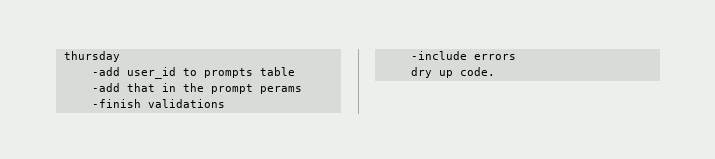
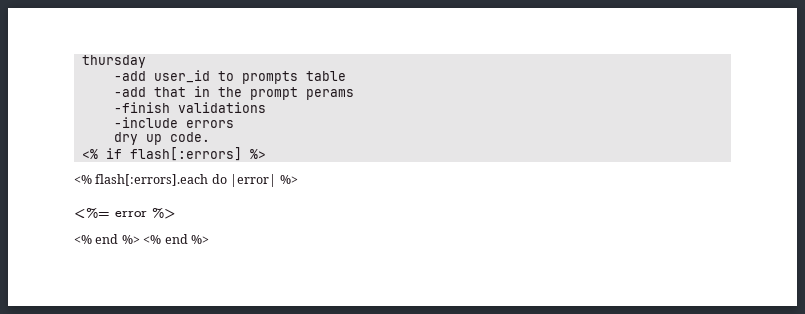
+ <% if flash[:errors] %>
+ <% flash[:errors].each do |error| %>
+ <%= error %>
+ <% end %> <% end %>

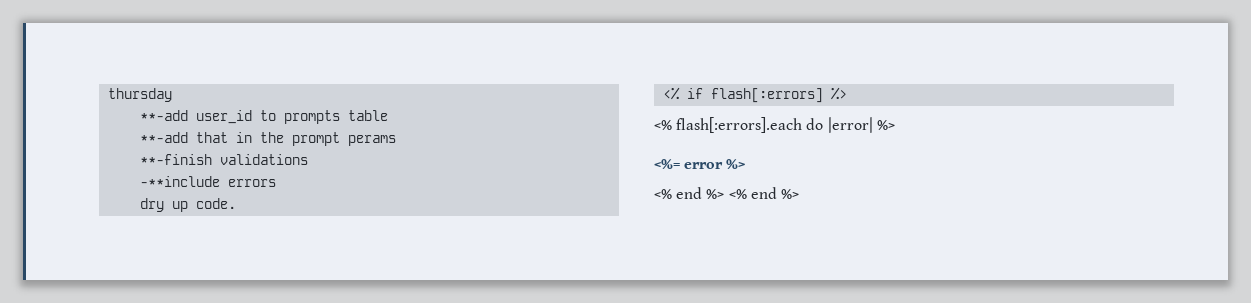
- -add user_id to prompts table
+ **-add user_id to prompts table
- -add that in the prompt perams
+ **-add that in the prompt perams
- -finish validations
+ **-finish validations
- -include errors
+ -**include errors

